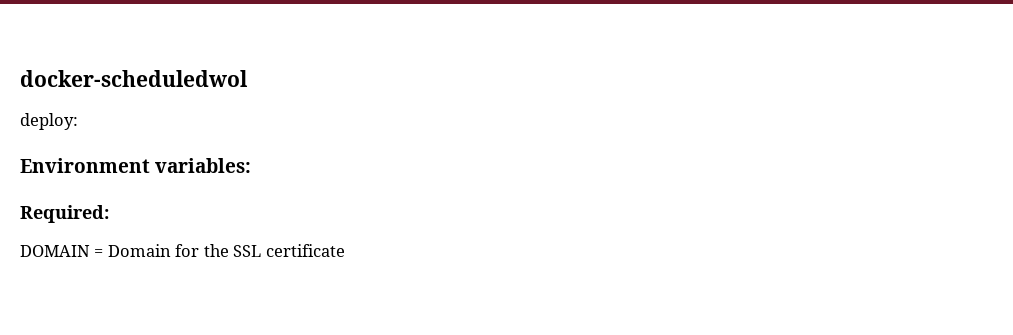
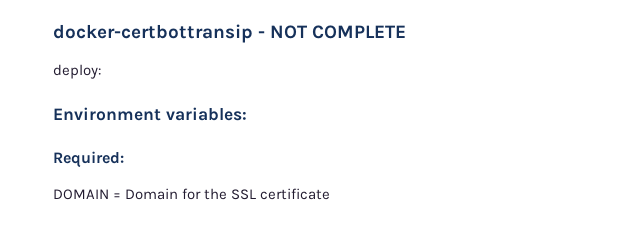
- docker-scheduledwol
+ docker-certbottransip - NOT COMPLETE

